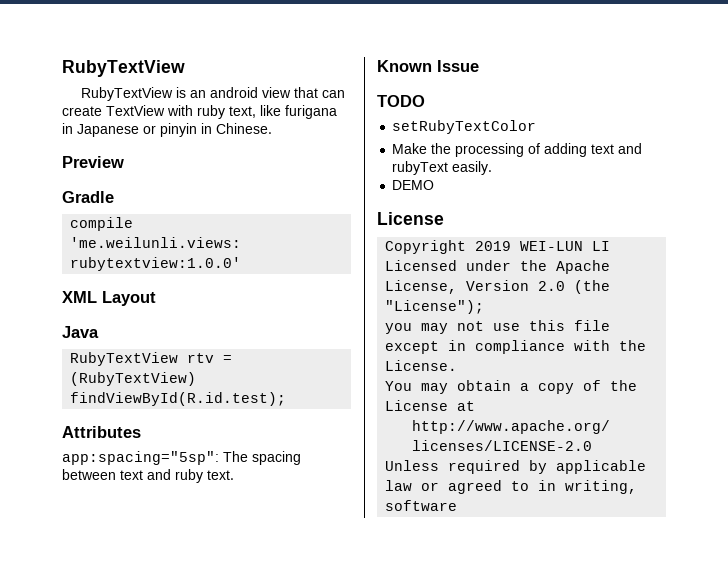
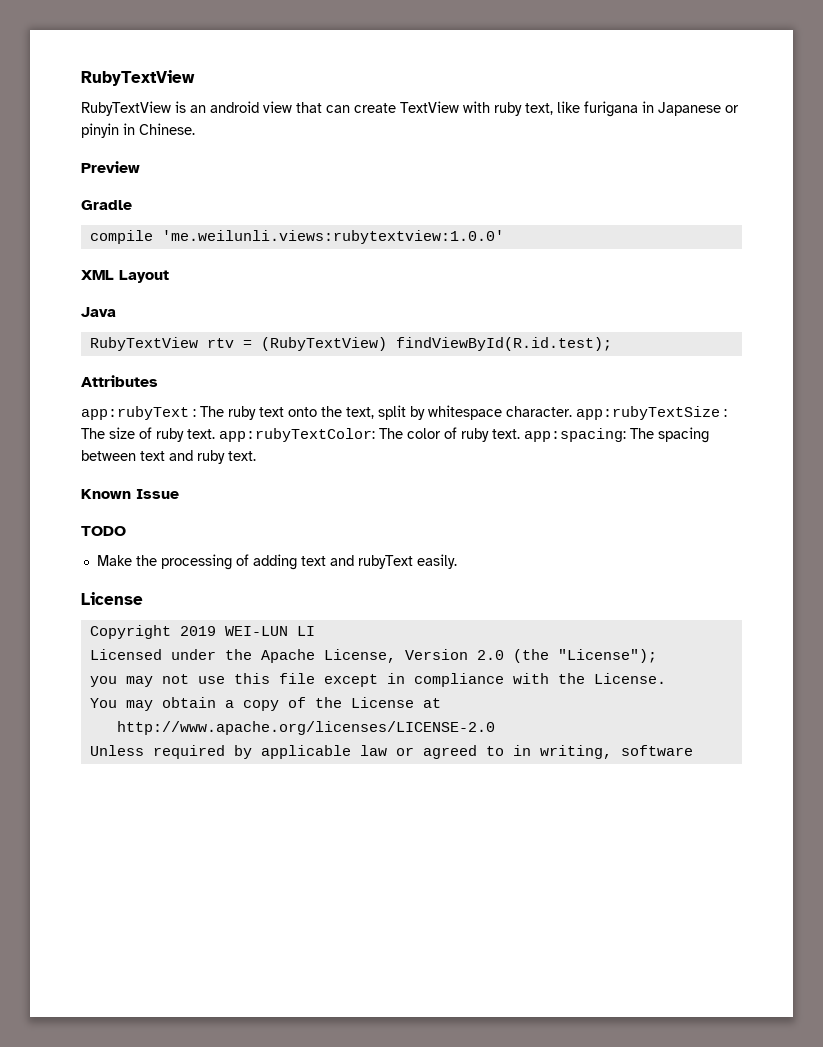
- app:spacing="5sp": The spacing between text and ruby text.
+ app:rubyText : The ruby text onto the text, split by whitespace character. app:rubyTextSize : The size of ruby text. app:rubyTextColor: The color of ruby text. app:spacing: The spacing between text and ruby text.
- setRubyTextColor
- DEMO

